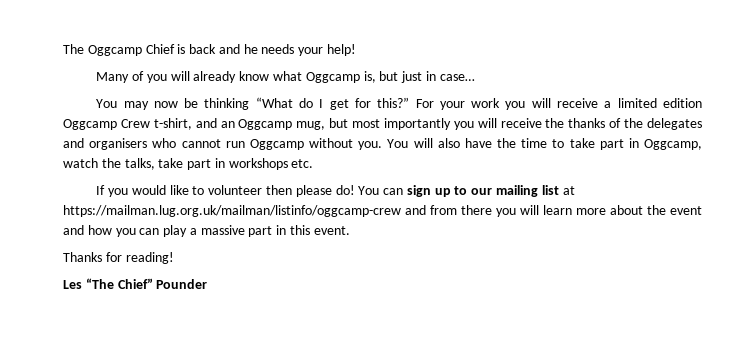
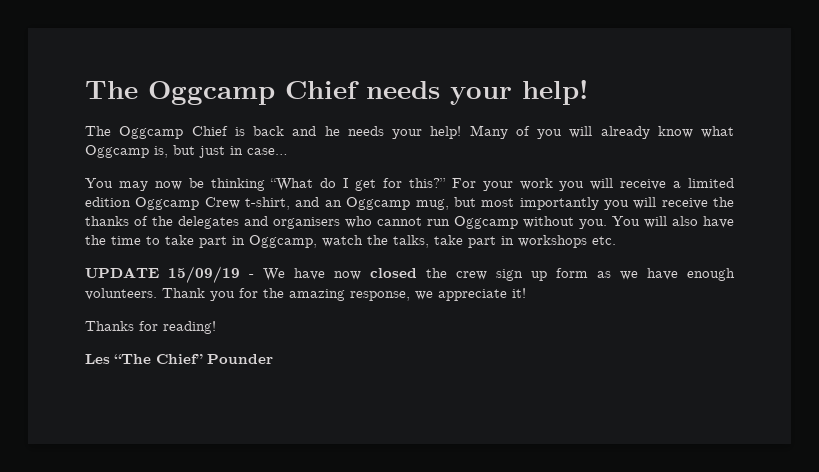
- The Oggcamp Chief is back and he needs your help!
- Many of you will already know what Oggcamp is, but just in case…
+ The Oggcamp Chief needs your help!
+ The Oggcamp Chief is back and he needs your help! Many of you will already know what Oggcamp is, but just in case…
- If you would like to volunteer then please do! You can sign up to our mailing list at https://mailman.lug.org.uk/mailman/listinfo/oggcamp-crew and from there you will learn more about the event and how you can play a massive part in this event.
+ UPDATE 15/09/19 - We have now closed the crew sign up form as we have enough volunteers. Thank you for the amazing response, we appreciate it!

